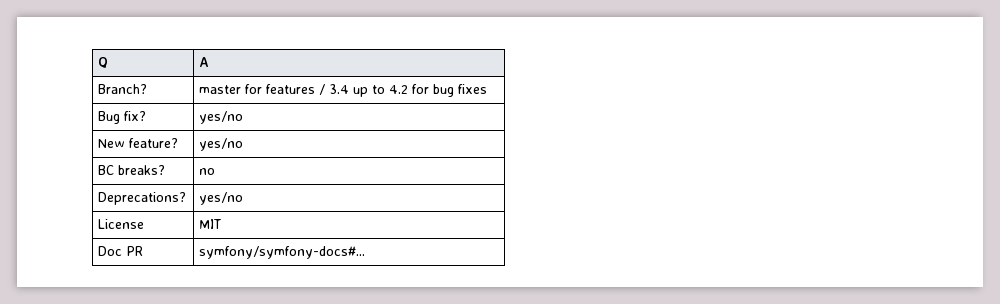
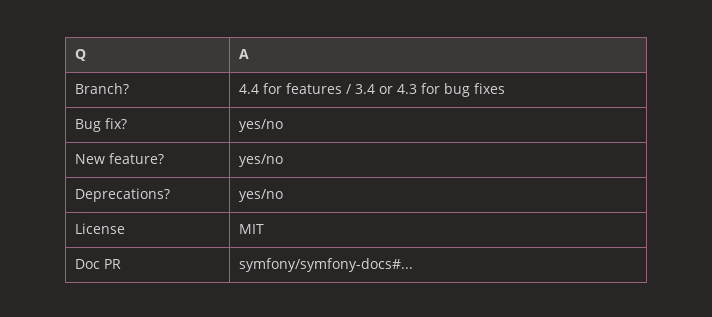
- Branch? | master for features / 3.4 up to 4.2 for bug fixes
+ Branch? | 4.4 for features / 3.4 or 4.3 for bug fixes
- BC breaks? | no

